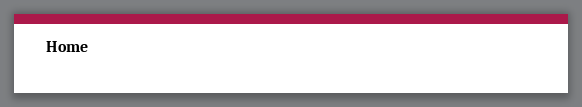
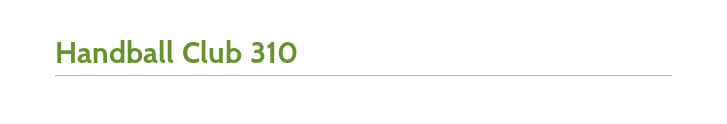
- Home
+ Handball Club 310

